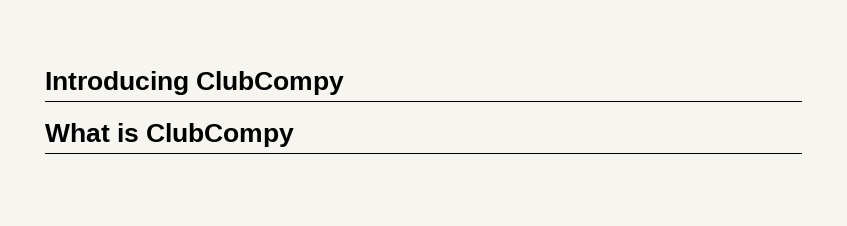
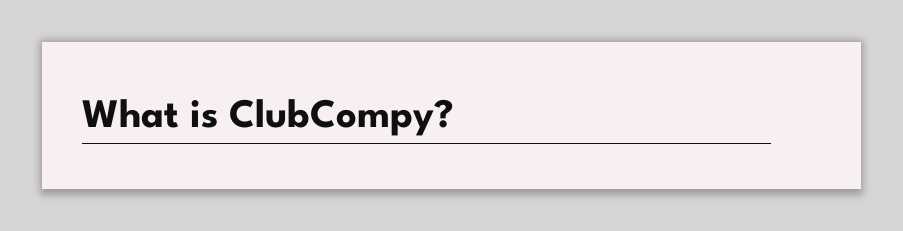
- Introducing ClubCompy
- What is ClubCompy
+ What is ClubCompy?

